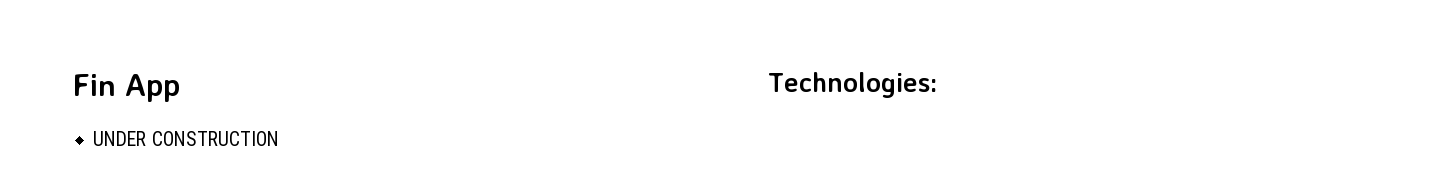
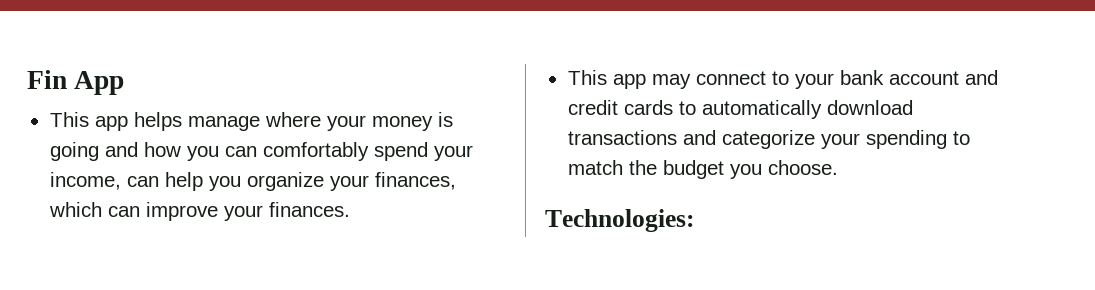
- UNDER CONSTRUCTION
+ This app helps manage where your money is going and how you can comfortably spend your income, can help you organize your finances, which can improve your finances.
+ This app may connect to your bank account and credit cards to automatically download transactions and categorize your spending to match the budget you choose.

